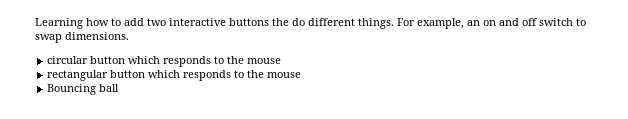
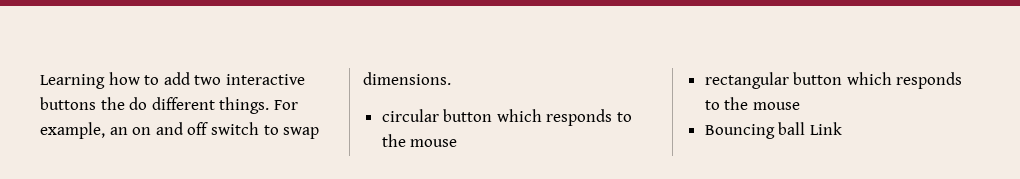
- Bouncing ball
+ Bouncing ball Link

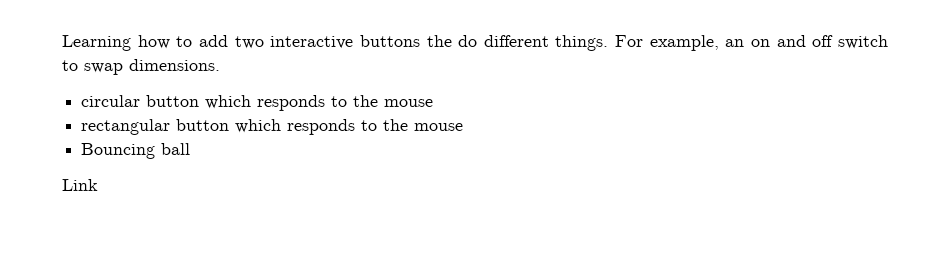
- Bouncing ball Link
+ Bouncing ball
+ Link

